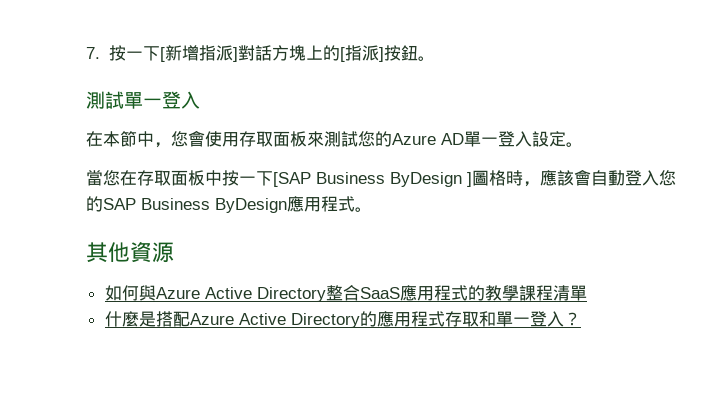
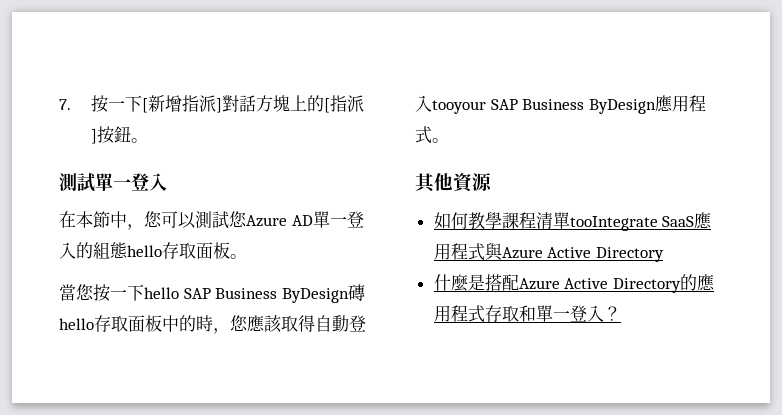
- 在本節中，您會使用存取面板來測試您的Azure AD單一登入設定。
- 當您在存取面板中按一下[SAP Business ByDesign ]圖格時，應該會自動登入您的SAP Business ByDesign應用程式。
+ 在本節中，您可以測試您Azure AD單一登入的組態hello存取面板。
+ 當您按一下hello SAP Business ByDesign磚hello存取面板中的時，您應該取得自動登入tooyour SAP Business ByDesign應用程式。
- 如何與Azure Active Directory整合SaaS應用程式的教學課程清單
+ 如何教學課程清單tooIntegrate SaaS應用程式與Azure Active Directory

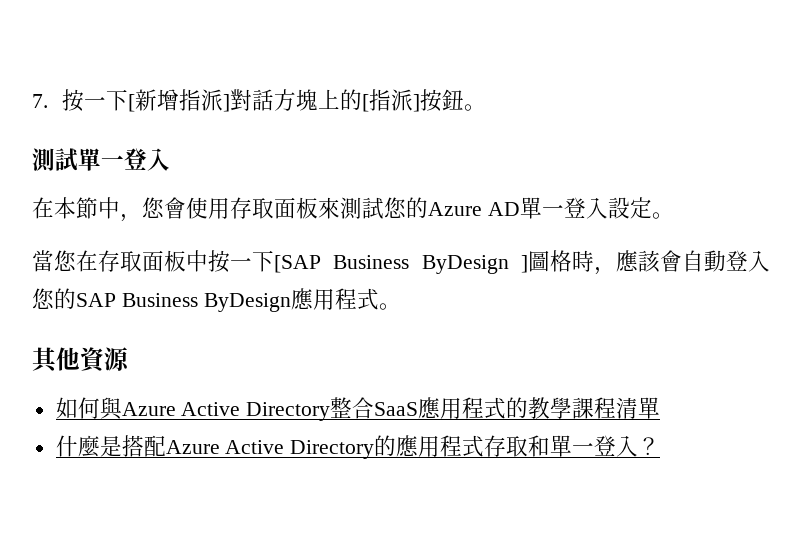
- 在本節中，您可以測試您Azure AD單一登入的組態hello存取面板。
- 當您按一下hello SAP Business ByDesign磚hello存取面板中的時，您應該取得自動登入tooyour SAP Business ByDesign應用程式。
+ 在本節中，您會使用存取面板來測試您的Azure AD單一登入設定。
+ 當您在存取面板中按一下[SAP Business ByDesign ]圖格時，應該會自動登入您的SAP Business ByDesign應用程式。
- 如何教學課程清單tooIntegrate SaaS應用程式與Azure Active Directory
+ 如何與Azure Active Directory整合SaaS應用程式的教學課程清單

